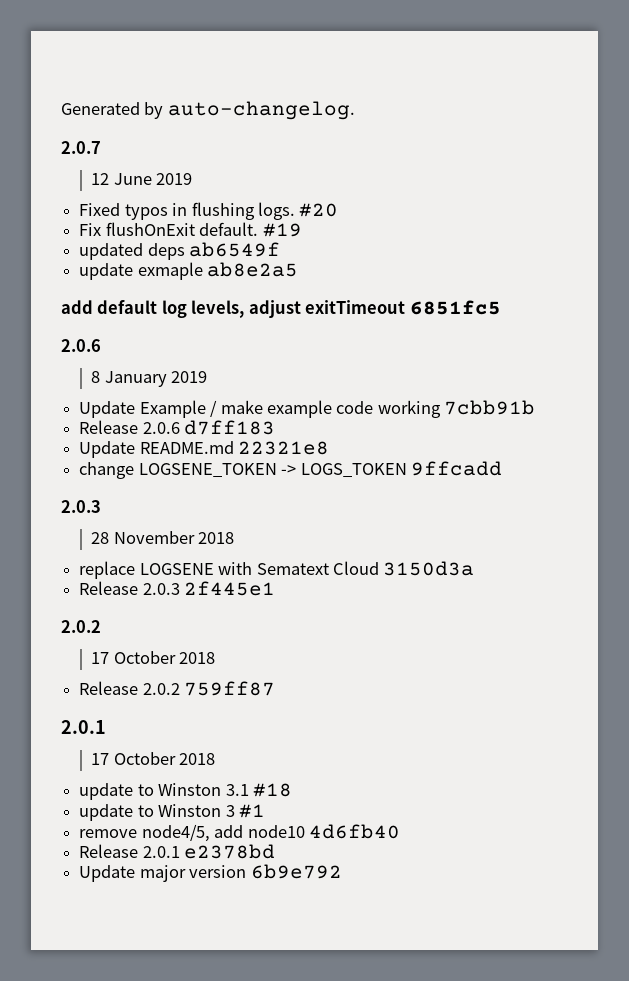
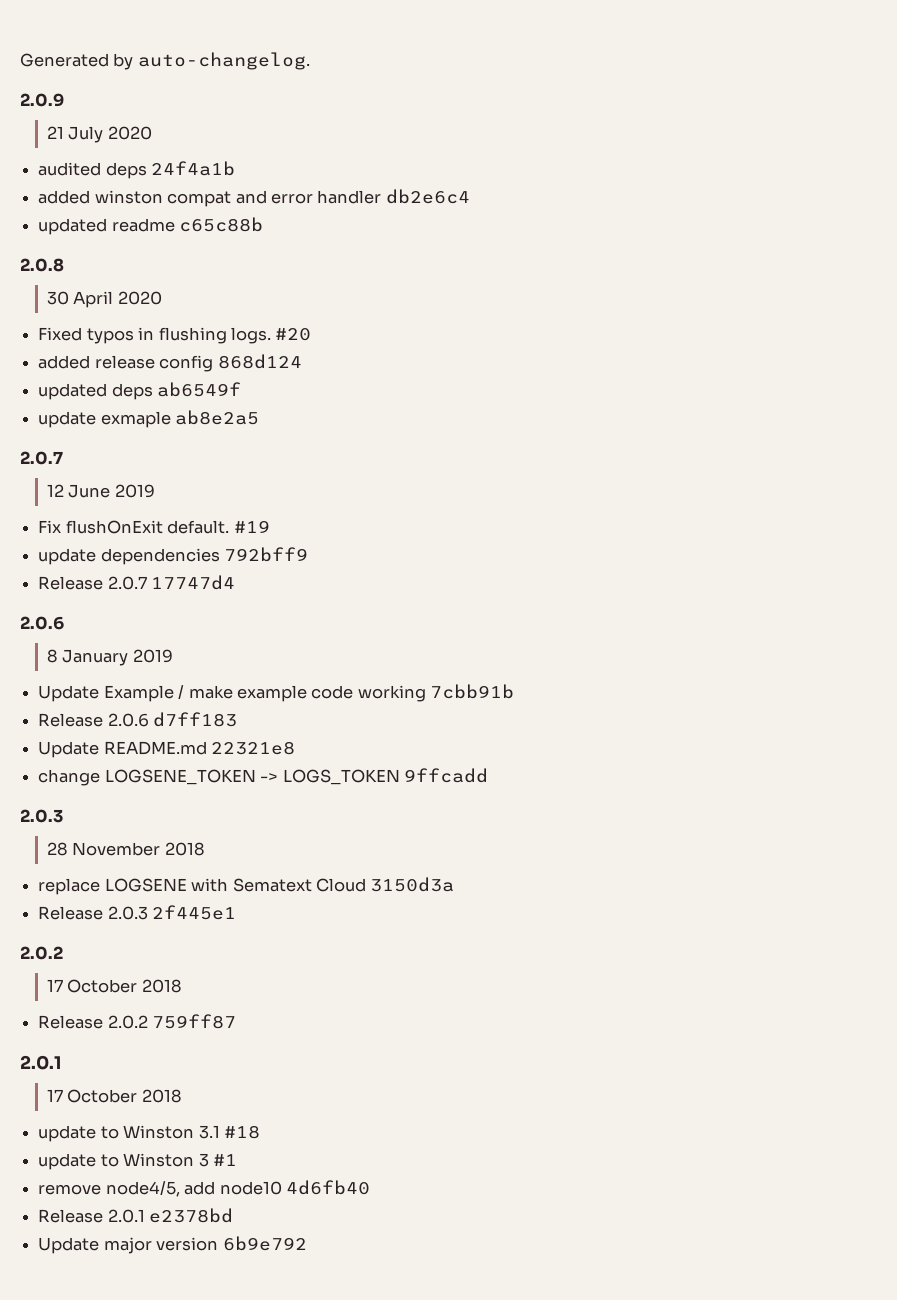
- 2.0.7
- 12 June 2019
+ 2.0.9
+ 21 July 2020
+ audited deps 24f4a1b
+ added winston compat and error handler db2e6c4
+ updated readme c65c88b
+ 2.0.8
+ 30 April 2020
- Fix flushOnExit default. #19
+ added release config 868d124
  update exmaple ab8e2a5
- add default log levels, adjust exitTimeout 6851fc5
+ 2.0.7
+ 12 June 2019
+ Fix flushOnExit default. #19
+ update dependencies 792bff9
+ Release 2.0.7 17747d4

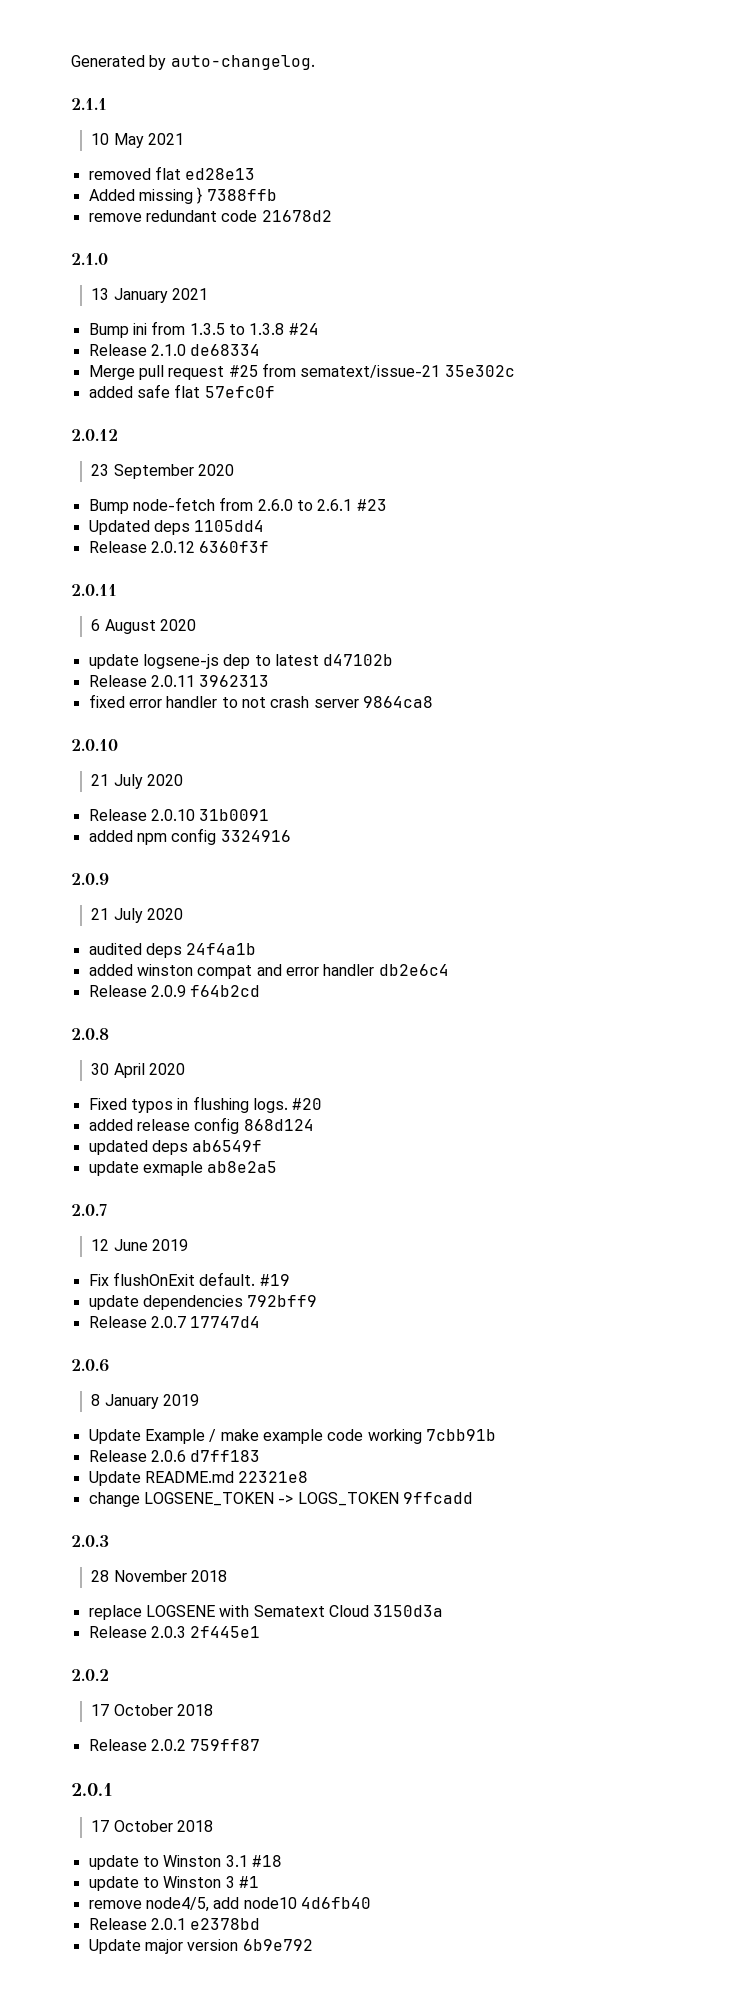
+ 2.1.1
+ 10 May 2021
+ removed flat ed28e13
+ Added missing } 7388ffb
+ remove redundant code 21678d2
+ 2.1.0
+ 13 January 2021
+ Bump ini from 1.3.5 to 1.3.8 #24
+ Release 2.1.0 de68334
+ Merge pull request #25 from sematext/issue-21 35e302c
+ added safe flat 57efc0f
+ 2.0.12
+ 23 September 2020
+ Bump node-fetch from 2.6.0 to 2.6.1 #23
+ Updated deps 1105dd4
+ Release 2.0.12 6360f3f
+ 2.0.11
+ 6 August 2020
+ update logsene-js dep to latest d47102b
+ Release 2.0.11 3962313
+ fixed error handler to not crash server 9864ca8
+ 2.0.10
+ 21 July 2020
+ Release 2.0.10 31b0091
+ added npm config 3324916
- updated readme c65c88b
+ Release 2.0.9 f64b2cd

